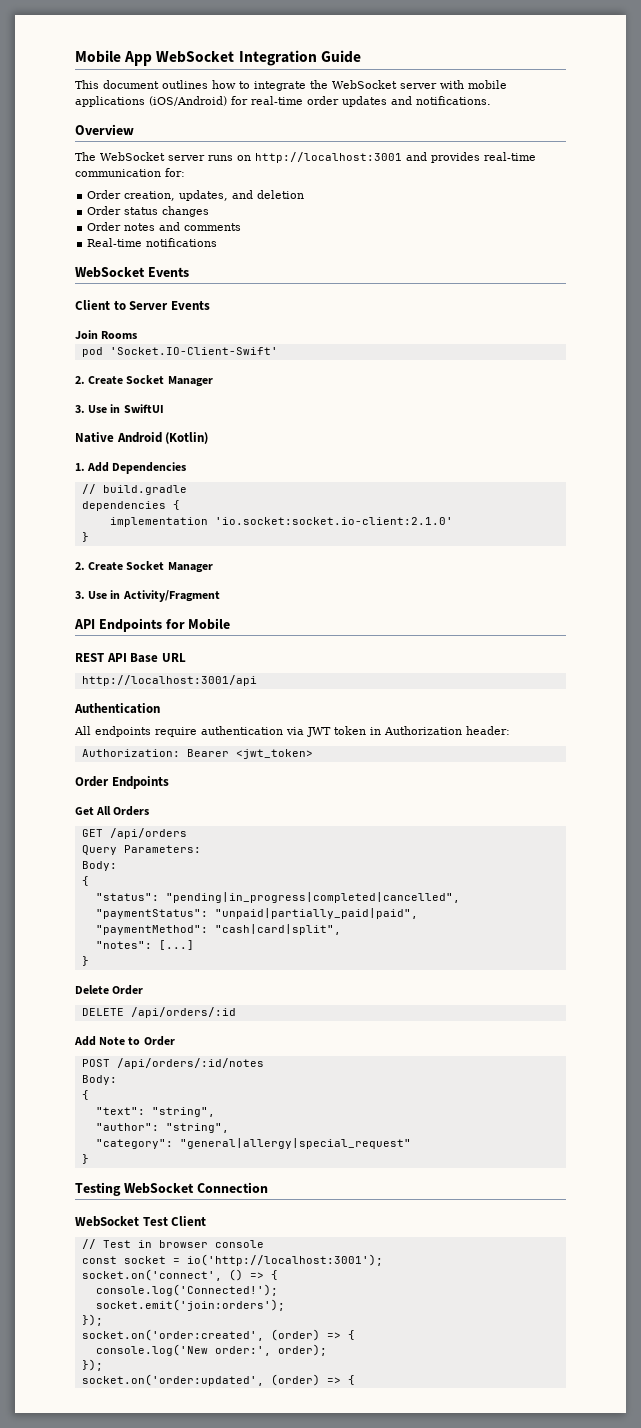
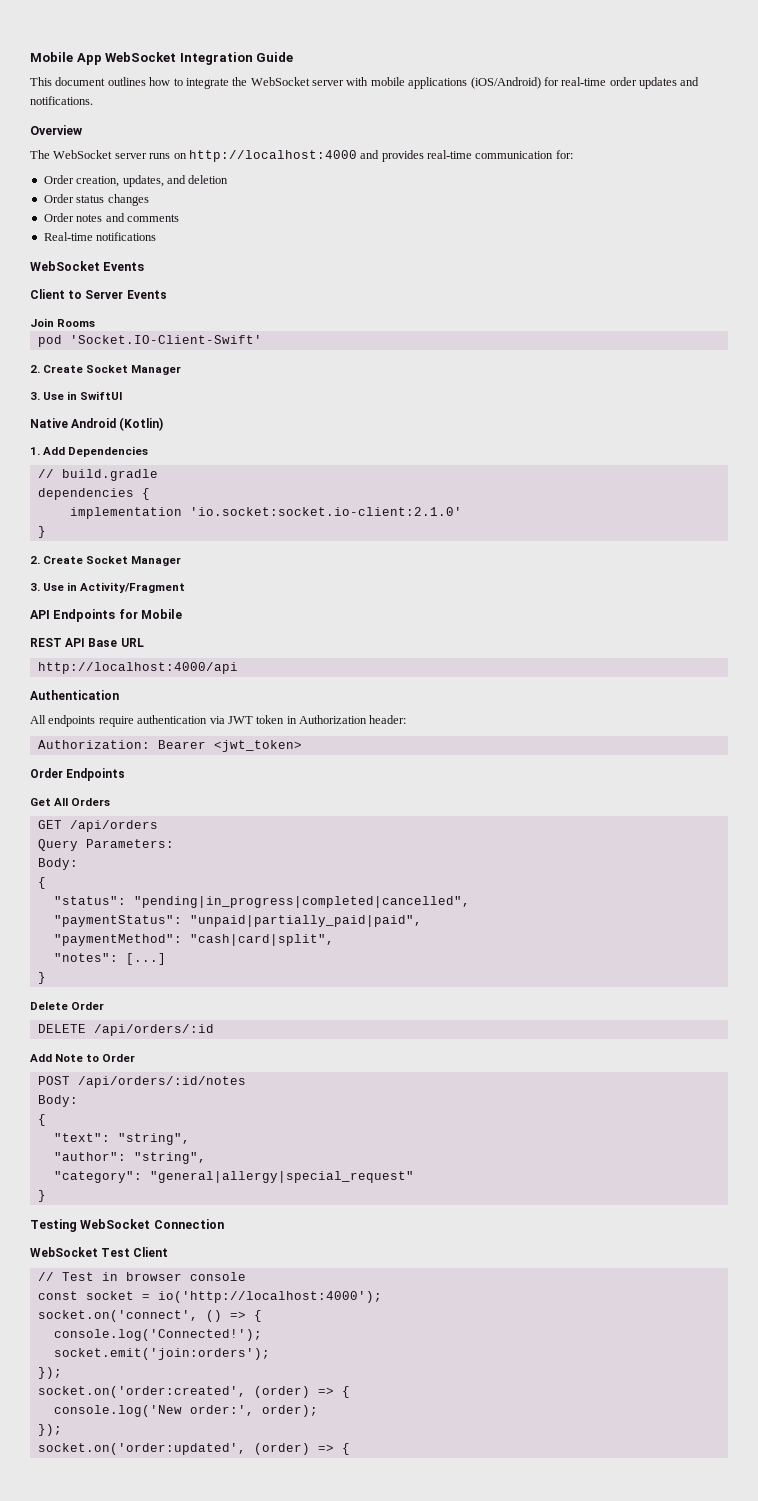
- The WebSocket server runs on http://localhost:3001 and provides real-time communication for:
+ The WebSocket server runs on http://localhost:4000 and provides real-time communication for:
- http://localhost:3001/api
+ http://localhost:4000/api
- const socket = io('http://localhost:3001');
+ const socket = io('http://localhost:4000');

